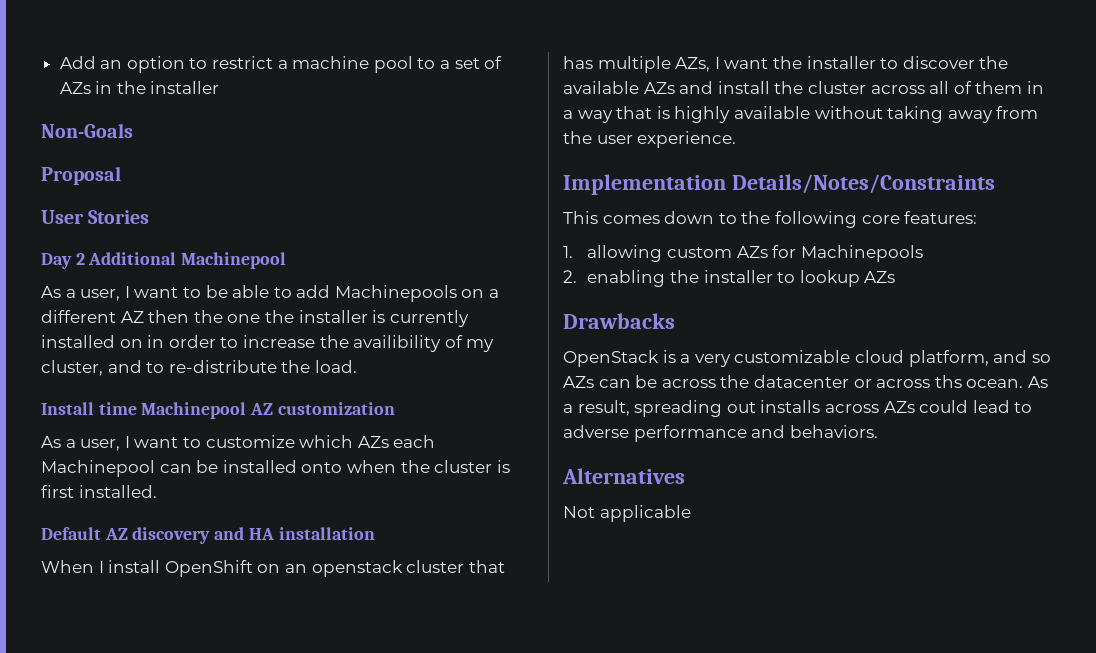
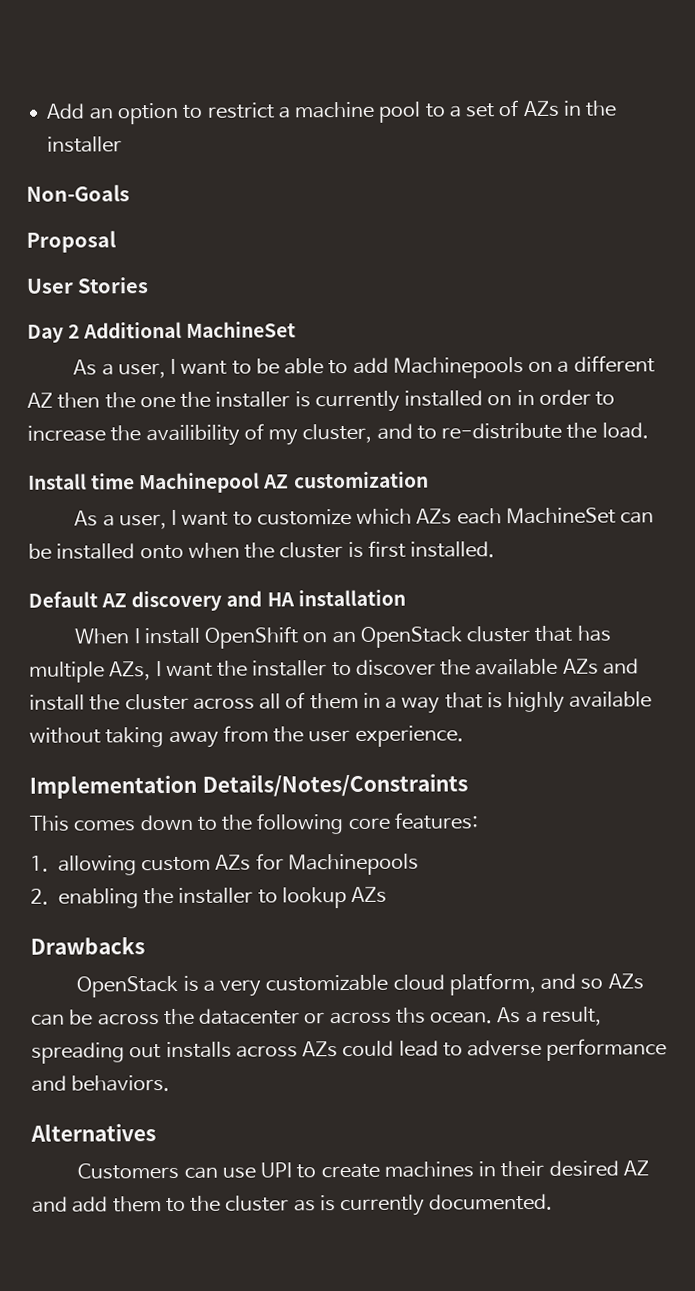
- Day 2 Additional Machinepool
+ Day 2 Additional MachineSet
- As a user, I want to customize which AZs each Machinepool can be installed onto when the cluster is first installed.
+ As a user, I want to customize which AZs each MachineSet can be installed onto when the cluster is first installed.
- When I install OpenShift on an openstack cluster that has multiple AZs, I want the installer to discover the available AZs and install the cluster across all of them in a way that is highly available without taking away from the user experience.
+ When I install OpenShift on an OpenStack cluster that has multiple AZs, I want the installer to discover the available AZs and install the cluster across all of them in a way that is highly available without taking away from the user experience.
- Not applicable
+ Customers can use UPI to create machines in their desired AZ and add them to the cluster as is currently documented.

